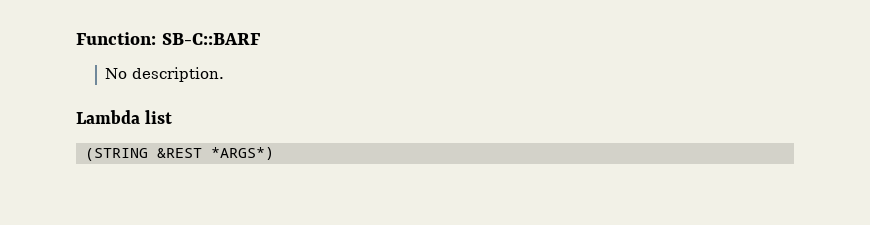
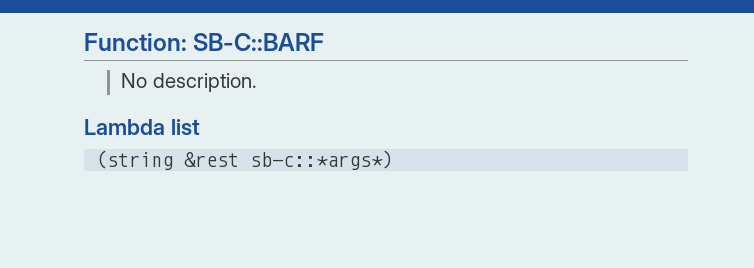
- (STRING &REST *ARGS*)
+ (string &rest sb-c::*args*)

